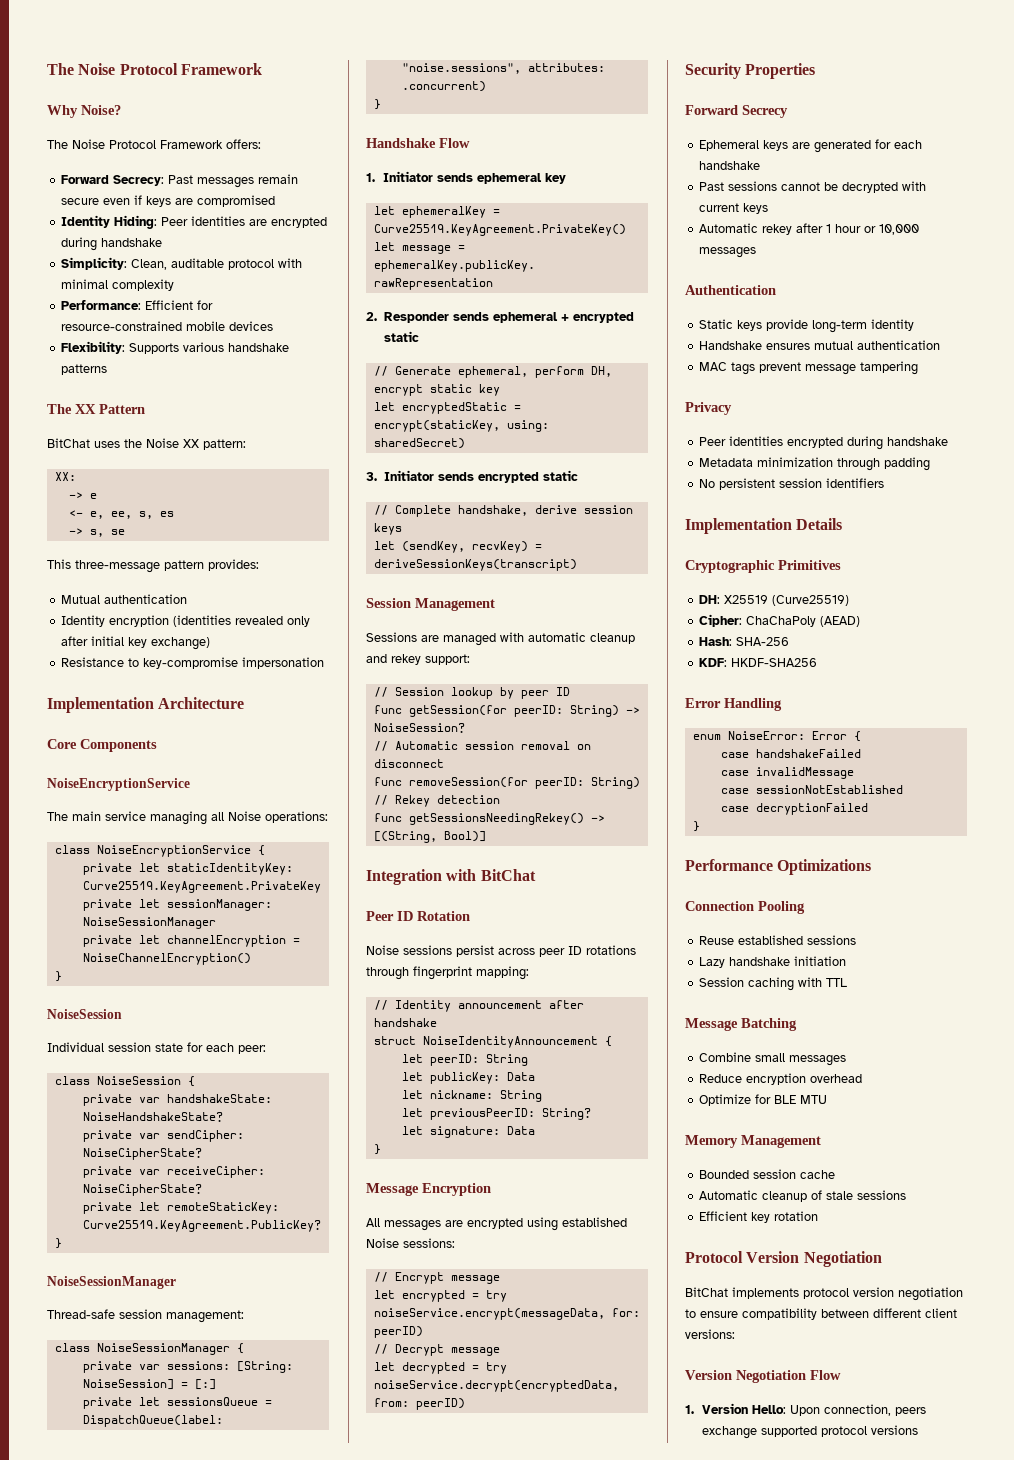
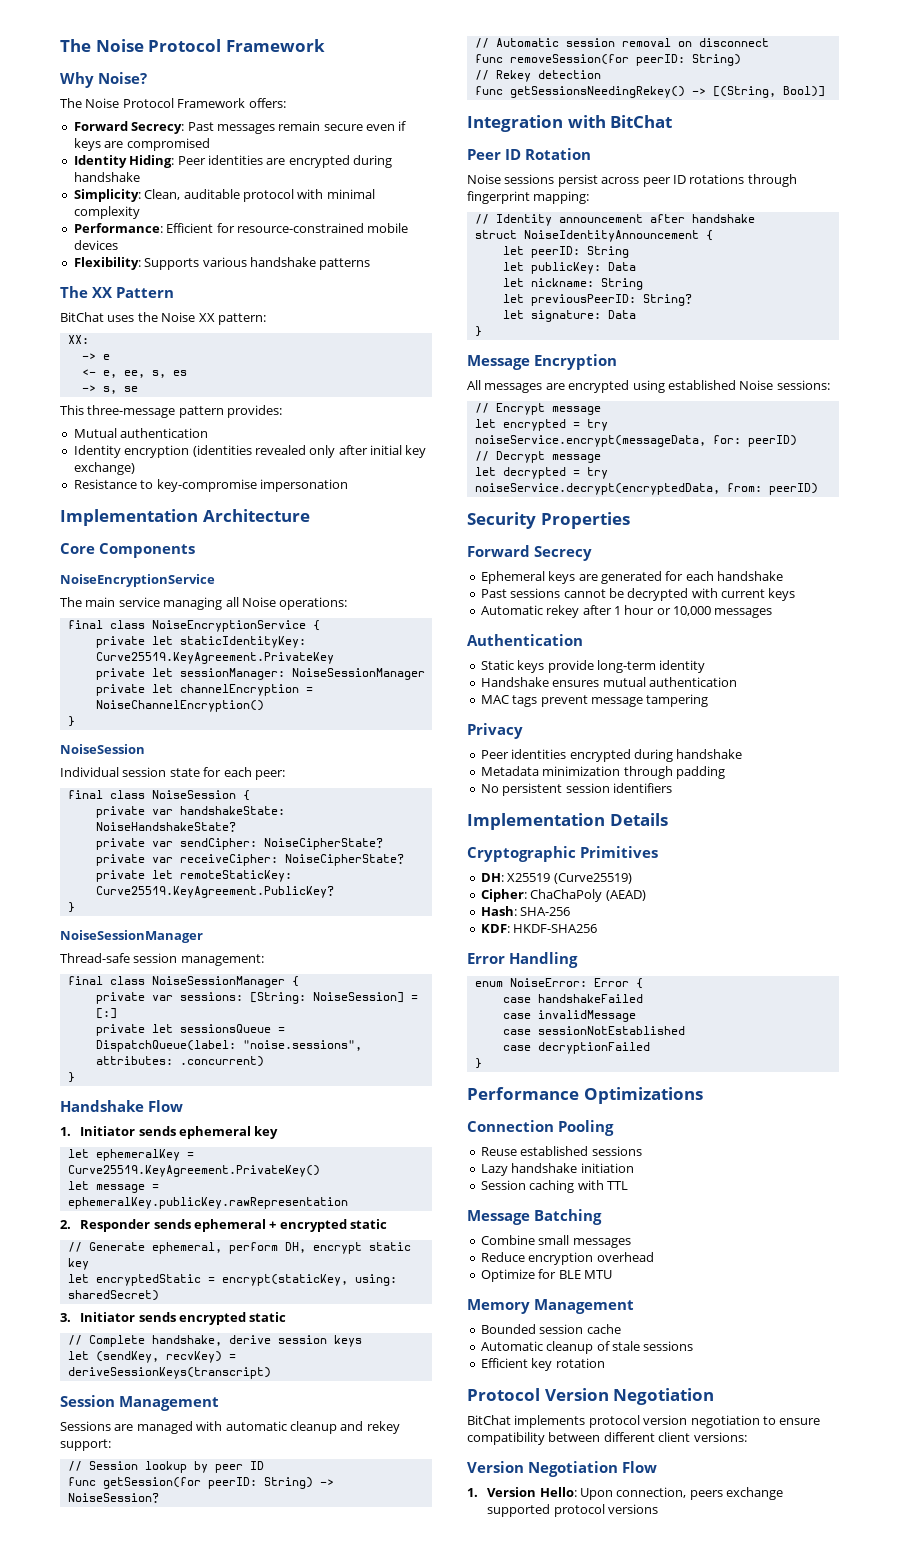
- class NoiseEncryptionService {
+ final class NoiseEncryptionService {
- class NoiseSession {
+ final class NoiseSession {
- class NoiseSessionManager {
+ final class NoiseSessionManager {

